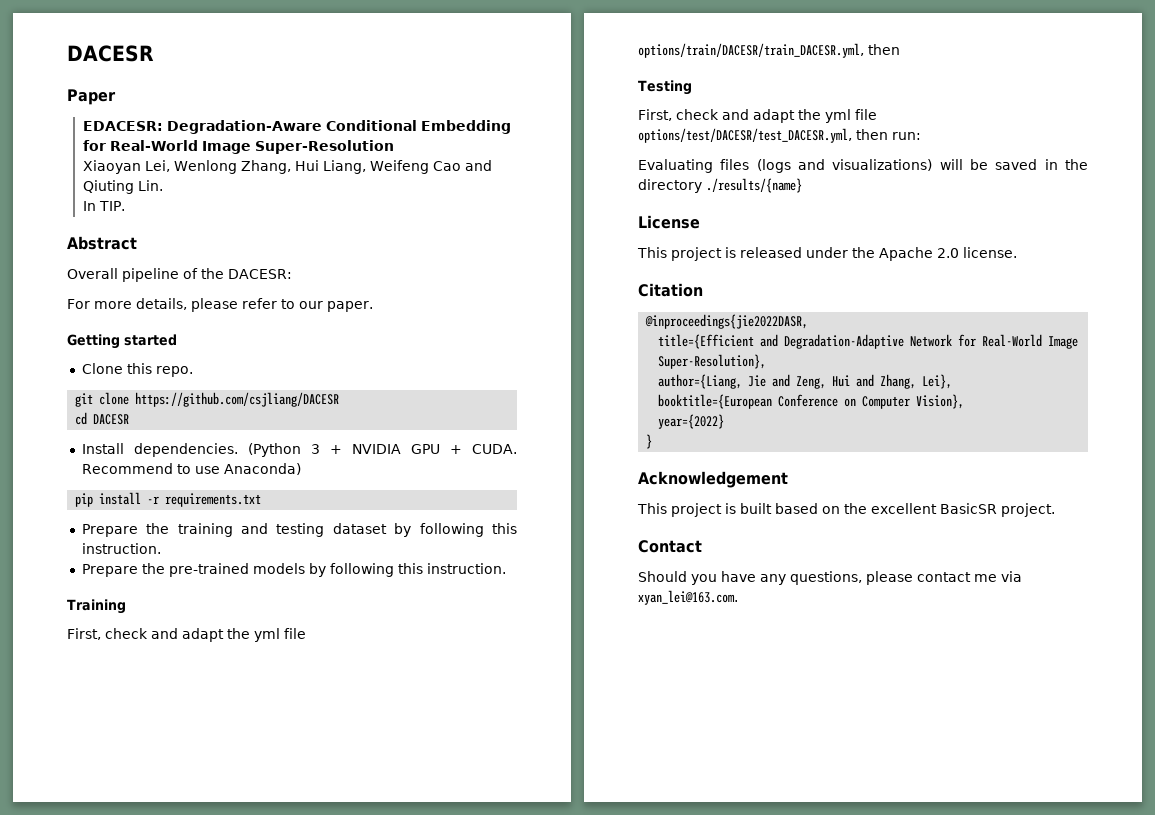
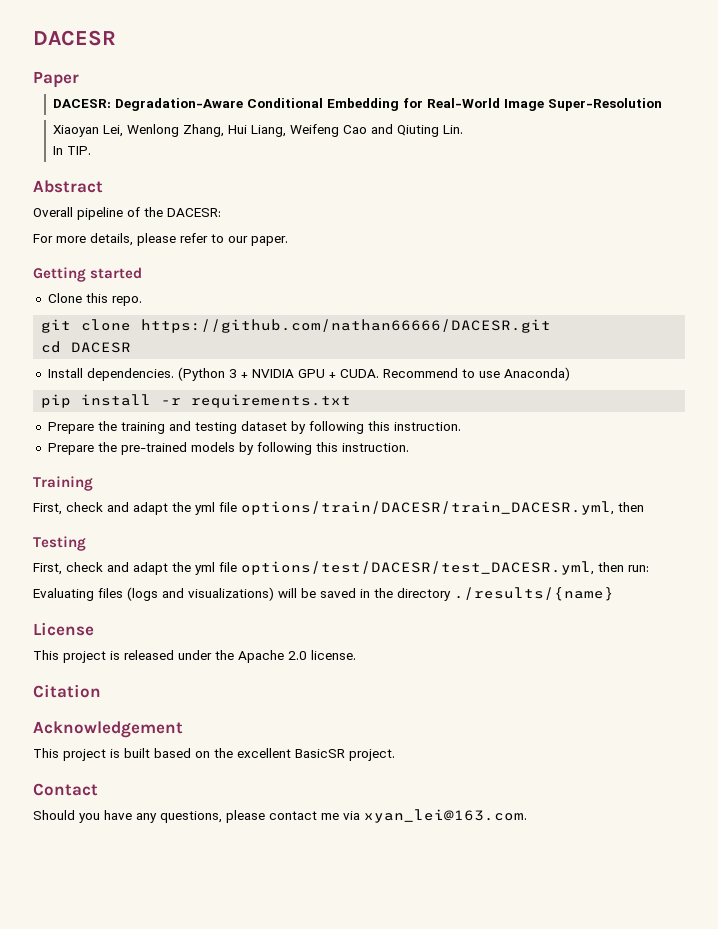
- EDACESR: Degradation-Aware Conditional Embedding for Real-World Image Super-Resolution
+ DACESR: Degradation-Aware Conditional Embedding for Real-World Image Super-Resolution
- git clone https://github.com/csjliang/DACESR
+ git clone https://github.com/nathan66666/DACESR.git
- @inproceedings{jie2022DASR,
- title={Efficient and Degradation-Adaptive Network for Real-World Image Super-Resolution},
- author={Liang, Jie and Zeng, Hui and Zhang, Lei},
- booktitle={European Conference on Computer Vision},
- year={2022}
- }

